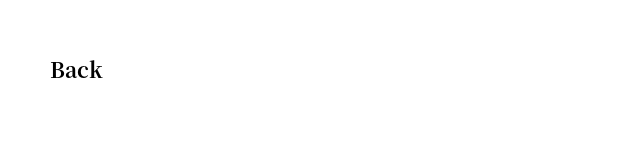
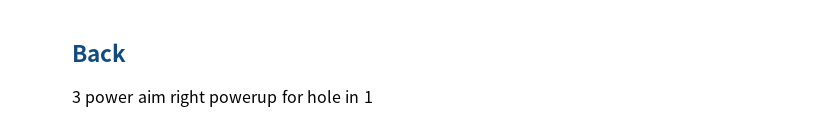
+ 3 power aim right powerup for hole in 1

